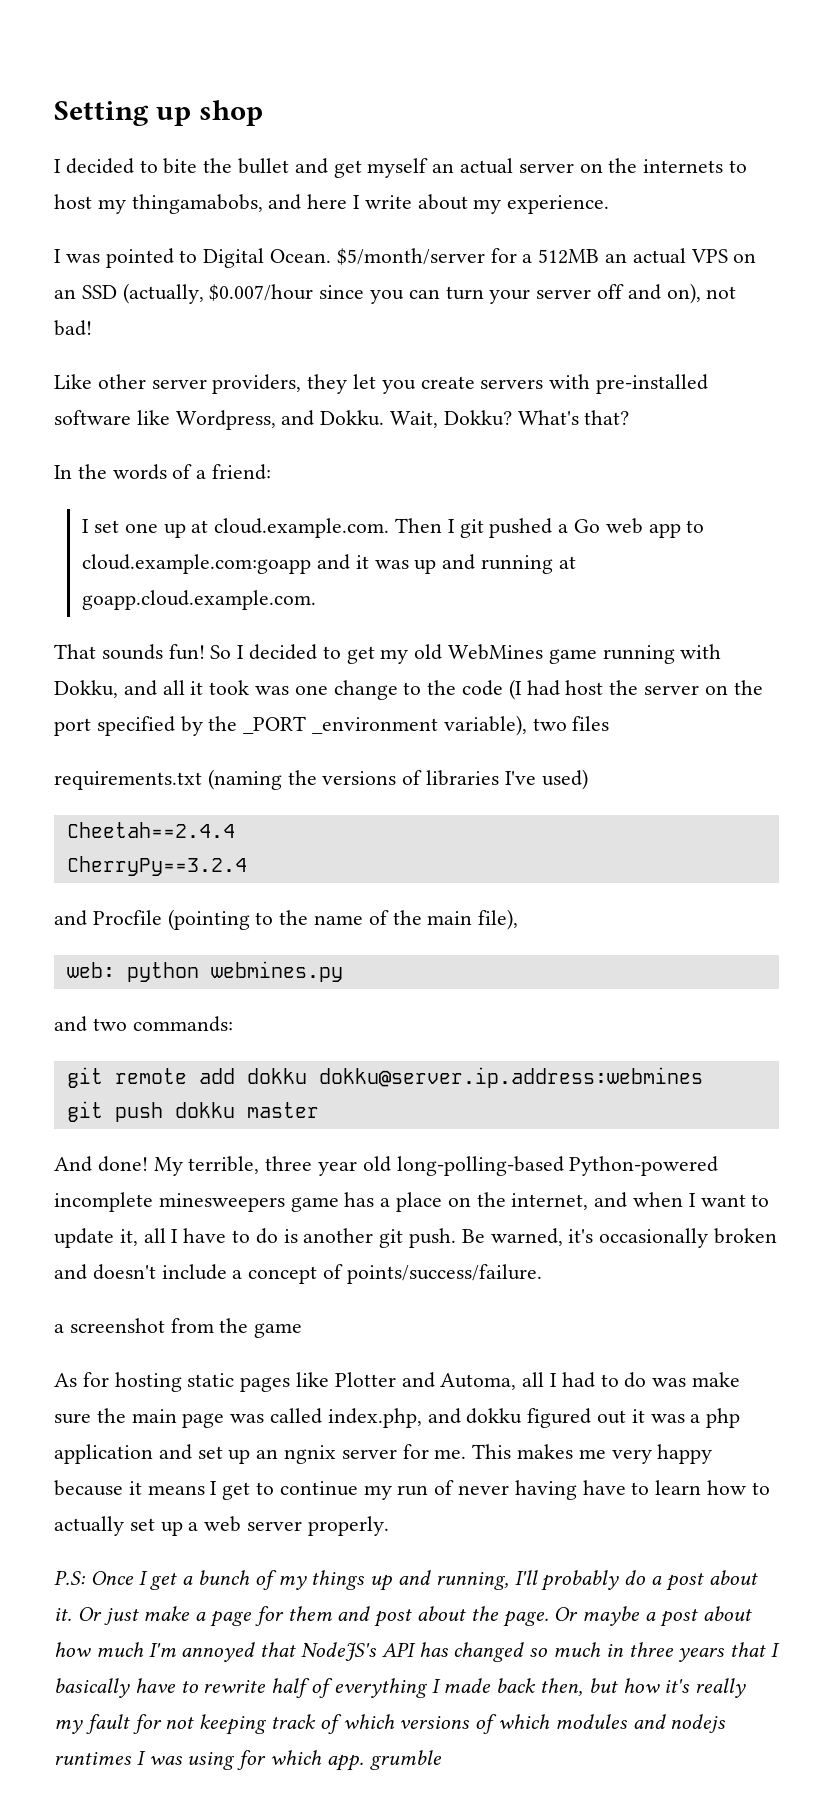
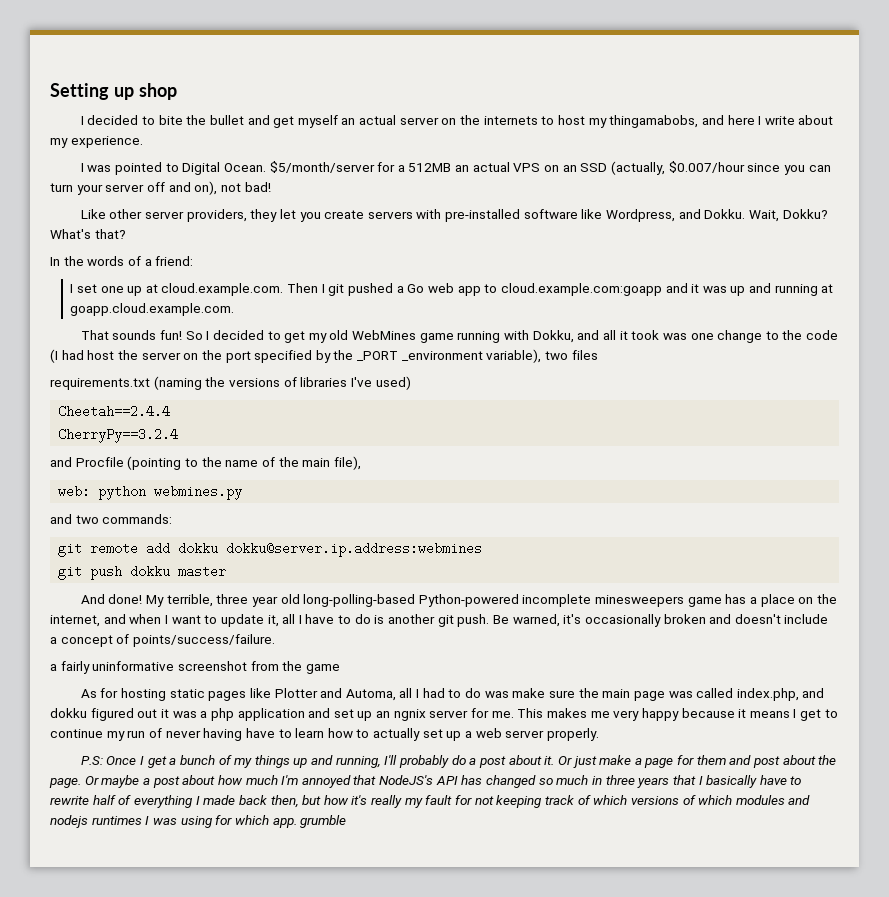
- a screenshot from the game
+ a fairly uninformative screenshot from the game

